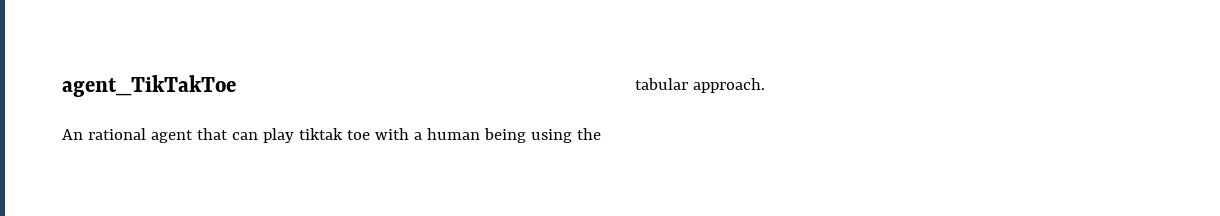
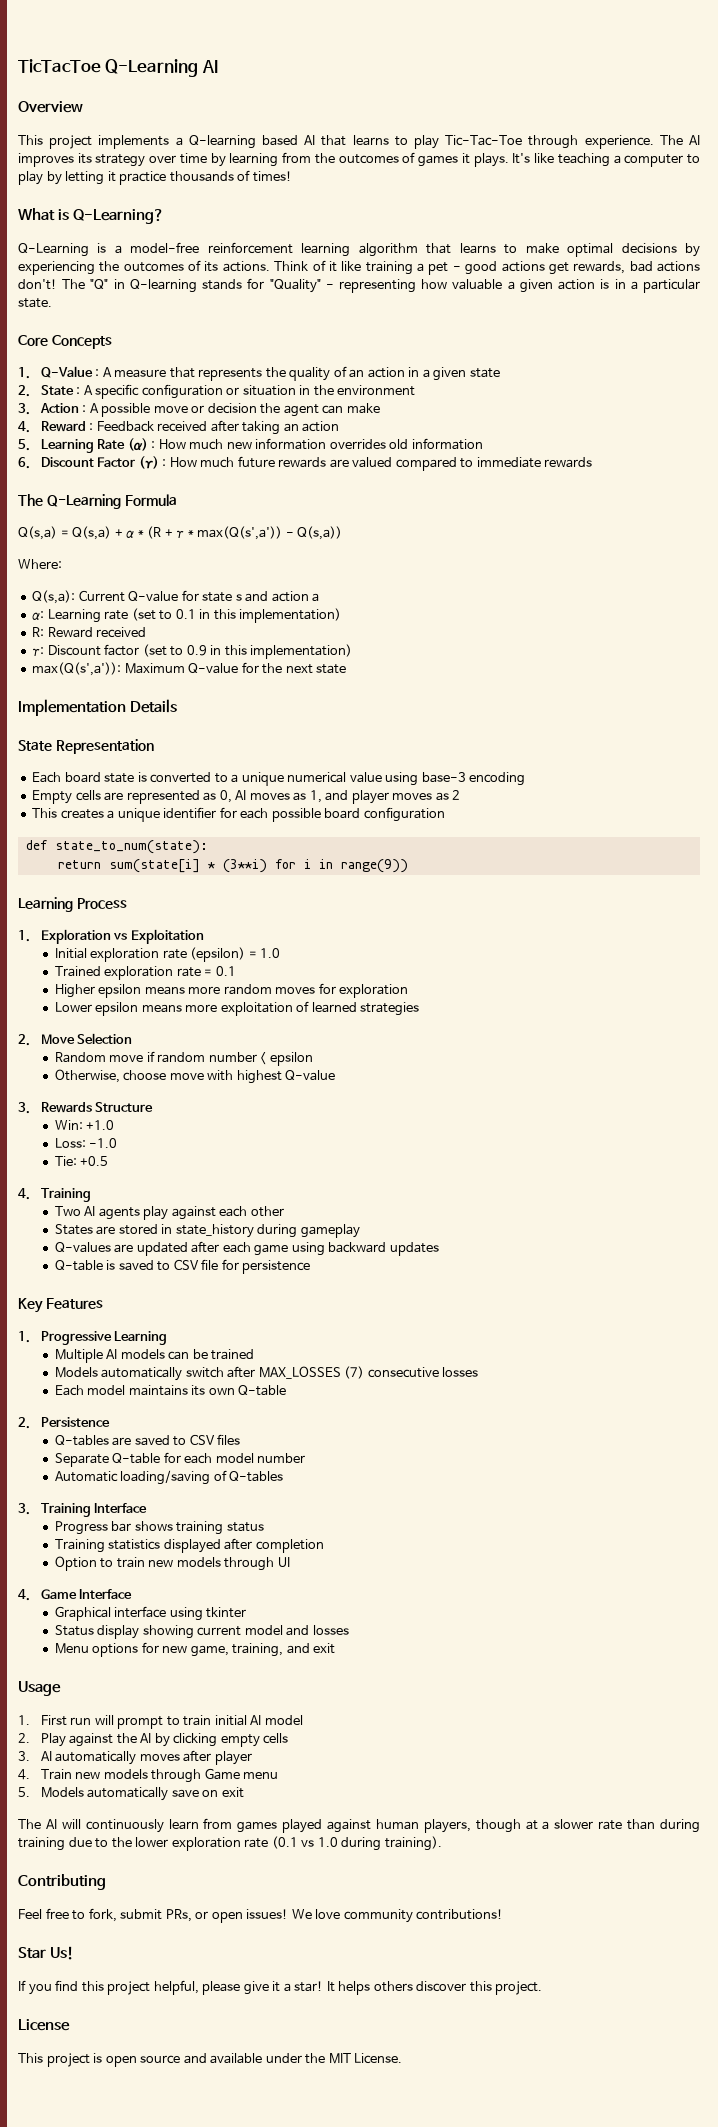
- agent_TikTakToe
- An rational agent that can play tiktak toe with a human being using the tabular approach.
+ TicTacToe Q-Learning AI
+ Overview
+ This project implements a Q-learning based AI that learns to play Tic-Tac-Toe through experience. The AI improves its strategy over time by learning from the outcomes of games it plays. It's like teaching a computer to play by letting it practice thousands of times!
+ What is Q-Learning?
+ Q-Learning is a model-free reinforcement learning algorithm that learns to make optimal decisions by experiencing the outcomes of its actions. Think of it like training a pet - good actions get rewards, bad actions don't! The "Q" in Q-learning stands for "Quality" - representing how valuable a given action is in a particular state.
+ Core Concepts
+ 1. Q-Value : A measure that represents the quality of an action in a given state
+ 2. State : A specific configuration or situation in the environment
+ 3. Action : A possible move or decision the agent can make
+ 4. Reward : Feedback received after taking an action
+ 5. Learning Rate (α) : How much new information overrides old information
+ 6. Discount Factor (γ) : How much future rewards are valued compared to immediate rewards
+ The Q-Learning Formula
+ Q(s,a) = Q(s,a) + α * (R + γ * max(Q(s',a')) - Q(s,a))
+ Where:
+ Q(s,a): Current Q-value for state s and action a
+ α: Learning rate (set to 0.1 in this implementation)
+ R: Reward received
+ γ: Discount factor (set to 0.9 in this implementation)
+ max(Q(s',a')): Maximum Q-value for the next state
+ Implementation Details
+ State Representation
+ Each board state is converted to a unique numerical value using base-3 encoding
+ Empty cells are represented as 0, AI moves as 1, and player moves as 2
+ This creates a unique identifier for each possible board configuration
+ def state_to_num(state):
+ return sum(state[i] * (3**i) for i in range(9))
+ Learning Process
+ 1. Exploration vs Exploitation
+ Initial exploration rate (epsilon) = 1.0
+ Trained exploration rate = 0.1
+ Higher epsilon means more random moves for exploration
+ Lower epsilon means more exploitation of learned strategies
+ 2. Move Selection
+ Random move if random number < epsilon
+ Otherwise, choose move with highest Q-value
+ 3. Rewards Structure
+ Win: +1.0
+ Loss: -1.0
+ Tie: +0.5
+ 4. Training
+ Two AI agents play against each other
+ States are stored in state_history during gameplay
+ Q-values are updated after each game using backward updates
+ Q-table is saved to CSV file for persistence
+ Key Features
+ 1. Progressive Learning
+ Multiple AI models can be trained
+ Models automatically switch after MAX_LOSSES (7) consecutive losses
+ Each model maintains its own Q-table
+ 2. Persistence
+ Q-tables are saved to CSV files
+ Separate Q-table for each model number
+ Automatic loading/saving of Q-tables
+ 3. Training Interface
+ Progress bar shows training status
+ Training statistics displayed after completion
+ Option to train new models through UI
+ 4. Game Interface
+ Graphical interface using tkinter
+ Status display showing current model and losses
+ Menu options for new game, training, and exit
+ Usage
+ 1. First run will prompt to train initial AI model
+ 2. Play against the AI by clicking empty cells
+ 3. AI automatically moves after player
+ 4. Train new models through Game menu
+ 5. Models automatically save on exit
+ The AI will continuously learn from games played against human players, though at a slower rate than during training due to the lower exploration rate (0.1 vs 1.0 during training).
+ Contributing
+ Feel free to fork, submit PRs, or open issues! We love community contributions!
+ Star Us!
+ If you find this project helpful, please give it a star! It helps others discover this project.
+ License
+ This project is open source and available under the MIT License.

